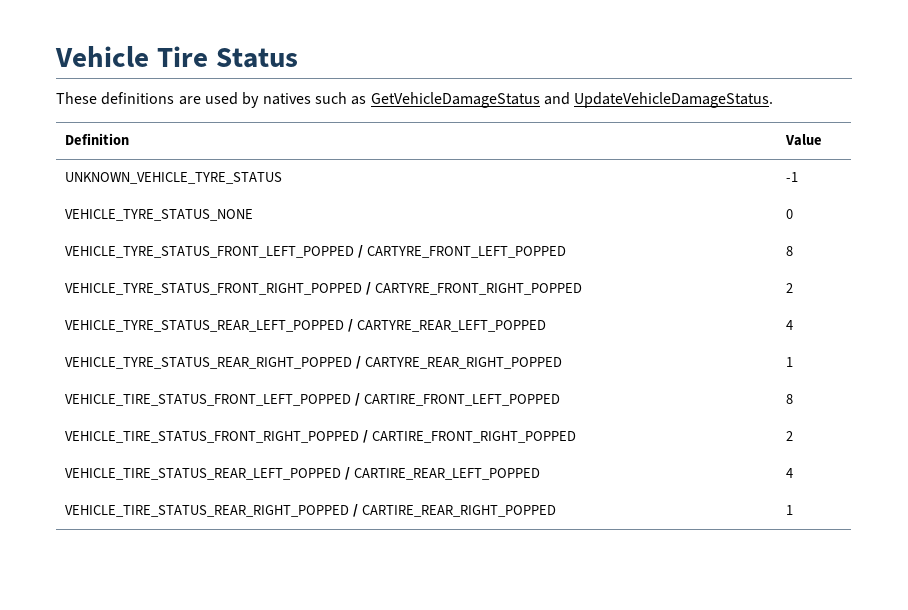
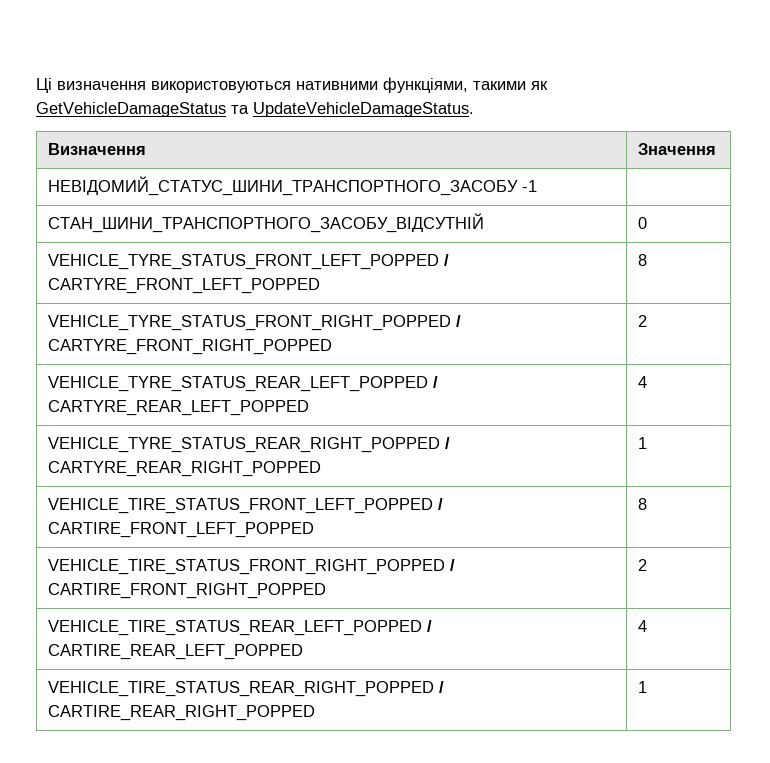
- Vehicle Tire Status
- These definitions are used by natives such as GetVehicleDamageStatus and UpdateVehicleDamageStatus.
- Definition | Value
- UNKNOWN_VEHICLE_TYRE_STATUS | -1
- VEHICLE_TYRE_STATUS_NONE | 0
+ Ці визначення використовуються нативними функціями, такими як GetVehicleDamageStatus та UpdateVehicleDamageStatus.
+ Визначення | Значення
+ НЕВІДОМИЙ_СТАТУС_ШИНИ_ТРАНСПОРТНОГО_ЗАСОБУ -1 |
+ СТАН_ШИНИ_ТРАНСПОРТНОГО_ЗАСОБУ_ВІДСУТНІЙ | 0

